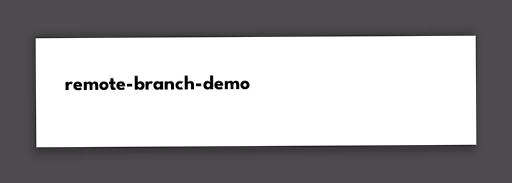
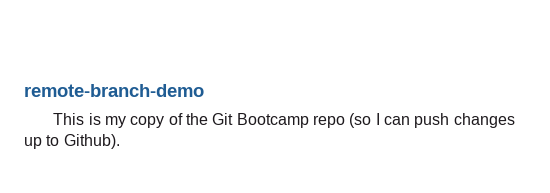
+ This is my copy of the Git Bootcamp repo (so I can push changes up to Github).

